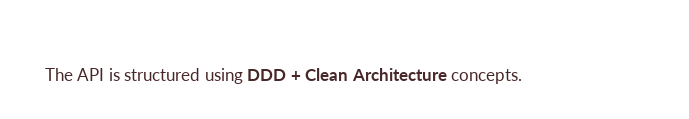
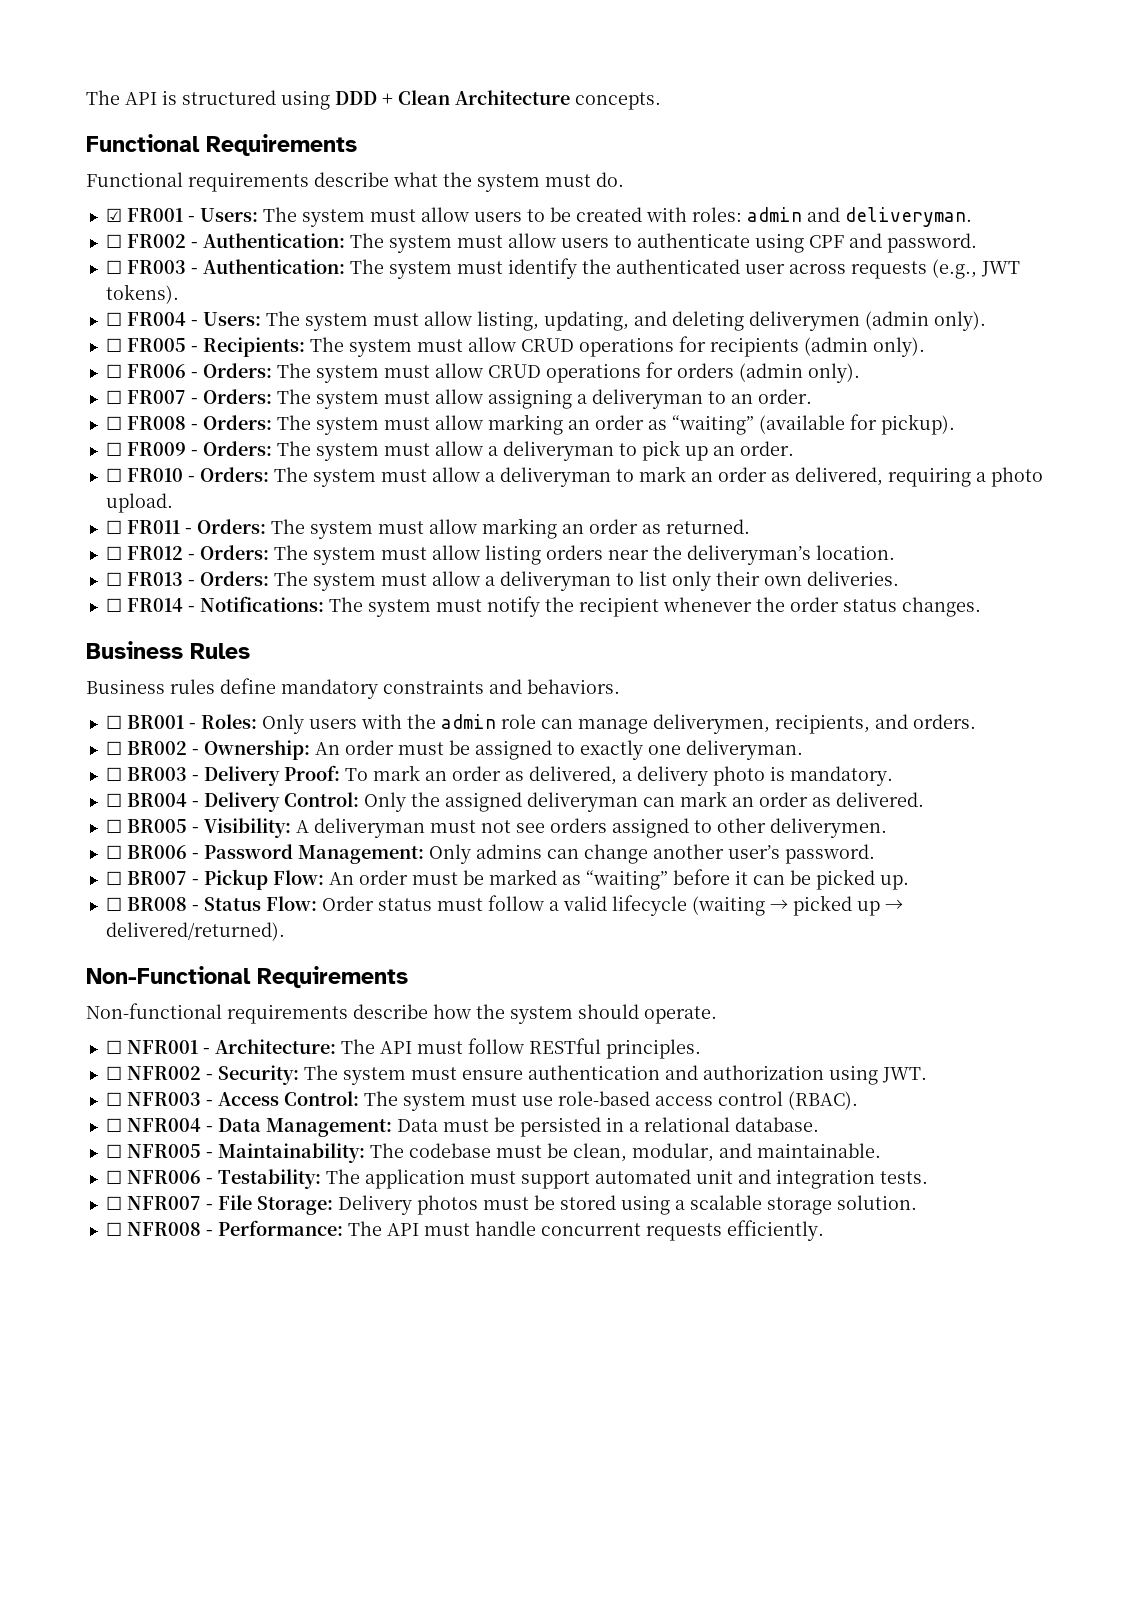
+ Functional Requirements
+ Functional requirements describe what the system must do.
+ ☑ FR001 - Users: The system must allow users to be created with roles: admin and deliveryman.
+ ☐ FR002 - Authentication: The system must allow users to authenticate using CPF and password.
+ ☐ FR003 - Authentication: The system must identify the authenticated user across requests (e.g., JWT tokens).
+ ☐ FR004 - Users: The system must allow listing, updating, and deleting deliverymen (admin only).
+ ☐ FR005 - Recipients: The system must allow CRUD operations for recipients (admin only).
+ ☐ FR006 - Orders: The system must allow CRUD operations for orders (admin only).
+ ☐ FR007 - Orders: The system must allow assigning a deliveryman to an order.
+ ☐ FR008 - Orders: The system must allow marking an order as “waiting” (available for pickup).
+ ☐ FR009 - Orders: The system must allow a deliveryman to pick up an order.
+ ☐ FR010 - Orders: The system must allow a deliveryman to mark an order as delivered, requiring a photo upload.
+ ☐ FR011 - Orders: The system must allow marking an order as returned.
+ ☐ FR012 - Orders: The system must allow listing orders near the deliveryman’s location.
+ ☐ FR013 - Orders: The system must allow a deliveryman to list only their own deliveries.
+ ☐ FR014 - Notifications: The system must notify the recipient whenever the order status changes.
+ Business Rules
+ Business rules define mandatory constraints and behaviors.
+ ☐ BR001 - Roles: Only users with the admin role can manage deliverymen, recipients, and orders.
+ ☐ BR002 - Ownership: An order must be assigned to exactly one deliveryman.
+ ☐ BR003 - Delivery Proof: To mark an order as delivered, a delivery photo is mandatory.
+ ☐ BR004 - Delivery Control: Only the assigned deliveryman can mark an order as delivered.
+ ☐ BR005 - Visibility: A deliveryman must not see orders assigned to other deliverymen.
+ ☐ BR006 - Password Management: Only admins can change another user’s password.
+ ☐ BR007 - Pickup Flow: An order must be marked as “waiting” before it can be picked up.
+ ☐ BR008 - Status Flow: Order status must follow a valid lifecycle (waiting → picked up → delivered/returned).
+ Non-Functional Requirements
+ Non-functional requirements describe how the system should operate.
+ ☐ NFR001 - Architecture: The API must follow RESTful principles.
+ ☐ NFR002 - Security: The system must ensure authentication and authorization using JWT.
+ ☐ NFR003 - Access Control: The system must use role-based access control (RBAC).
+ ☐ NFR004 - Data Management: Data must be persisted in a relational database.
+ ☐ NFR005 - Maintainability: The codebase must be clean, modular, and maintainable.
+ ☐ NFR006 - Testability: The application must support automated unit and integration tests.
+ ☐ NFR007 - File Storage: Delivery photos must be stored using a scalable storage solution.
+ ☐ NFR008 - Performance: The API must handle concurrent requests efficiently.

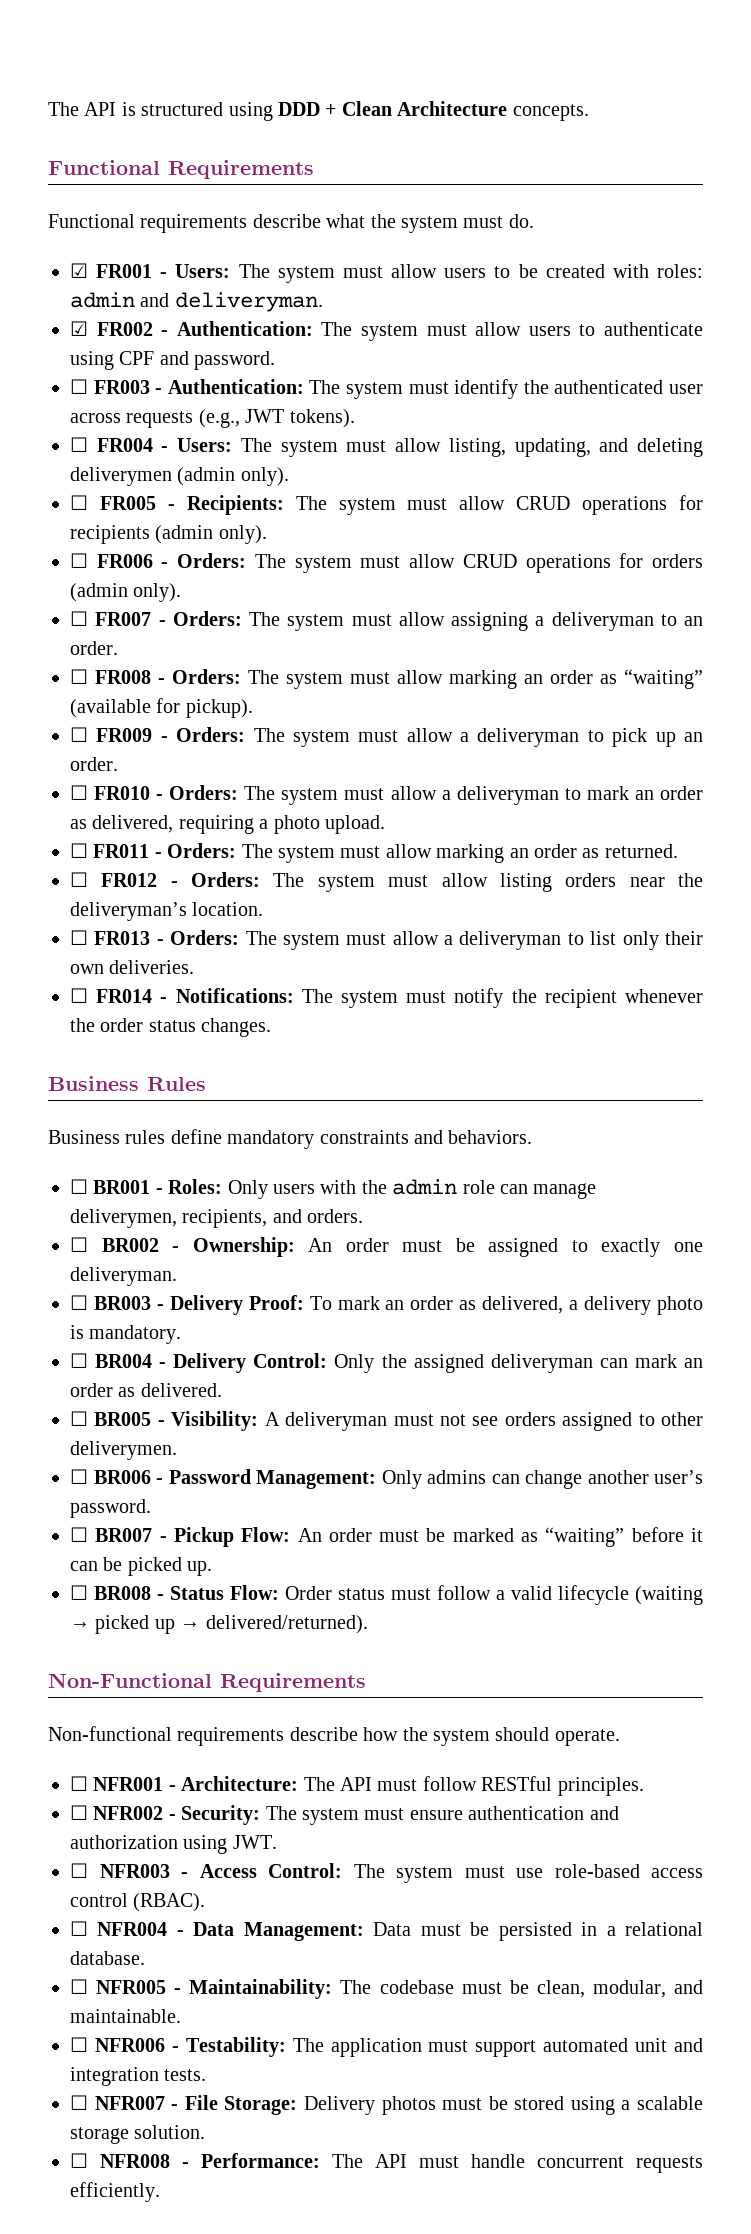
- ☐ FR002 - Authentication: The system must allow users to authenticate using CPF and password.
+ ☑ FR002 - Authentication: The system must allow users to authenticate using CPF and password.

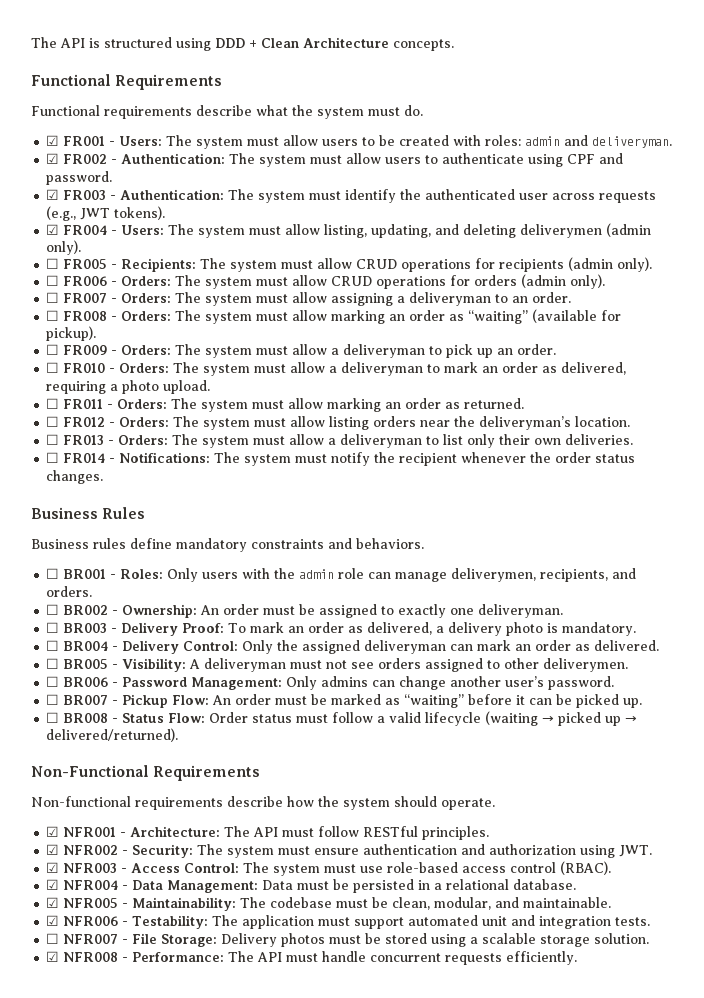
- ☐ FR003 - Authentication: The system must identify the authenticated user across requests (e.g., JWT tokens).
+ ☑ FR003 - Authentication: The system must identify the authenticated user across requests (e.g., JWT tokens).
- ☐ FR004 - Users: The system must allow listing, updating, and deleting deliverymen (admin only).
+ ☑ FR004 - Users: The system must allow listing, updating, and deleting deliverymen (admin only).
- ☐ NFR001 - Architecture: The API must follow RESTful principles.
+ ☑ NFR001 - Architecture: The API must follow RESTful principles.
- ☐ NFR002 - Security: The system must ensure authentication and authorization using JWT.
+ ☑ NFR002 - Security: The system must ensure authentication and authorization using JWT.
- ☐ NFR003 - Access Control: The system must use role-based access control (RBAC).
+ ☑ NFR003 - Access Control: The system must use role-based access control (RBAC).
- ☐ NFR004 - Data Management: Data must be persisted in a relational database.
+ ☑ NFR004 - Data Management: Data must be persisted in a relational database.
- ☐ NFR005 - Maintainability: The codebase must be clean, modular, and maintainable.
+ ☑ NFR005 - Maintainability: The codebase must be clean, modular, and maintainable.
- ☐ NFR006 - Testability: The application must support automated unit and integration tests.
+ ☑ NFR006 - Testability: The application must support automated unit and integration tests.
- ☐ NFR008 - Performance: The API must handle concurrent requests efficiently.
+ ☑ NFR008 - Performance: The API must handle concurrent requests efficiently.

